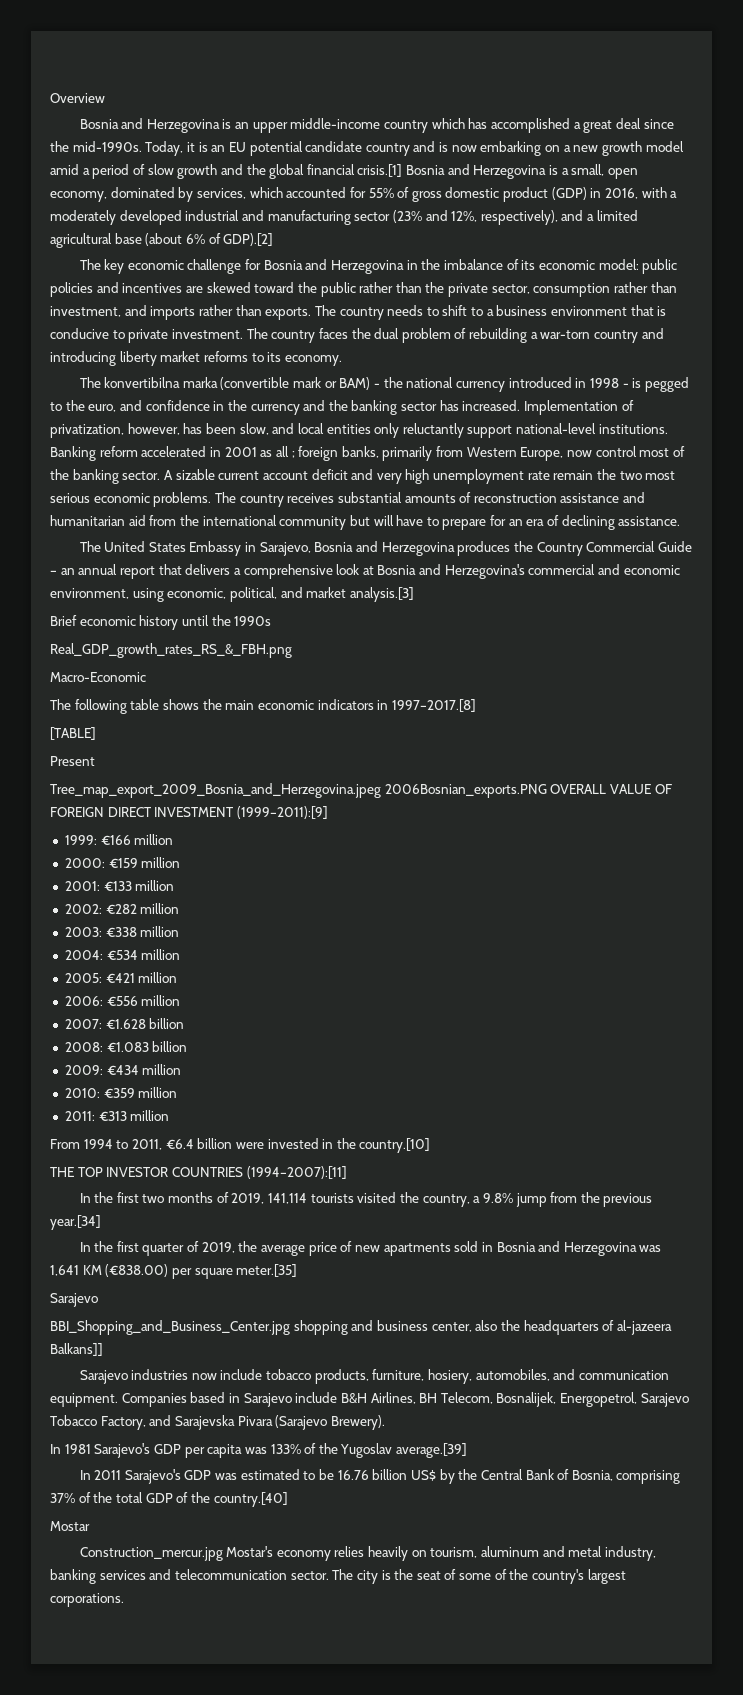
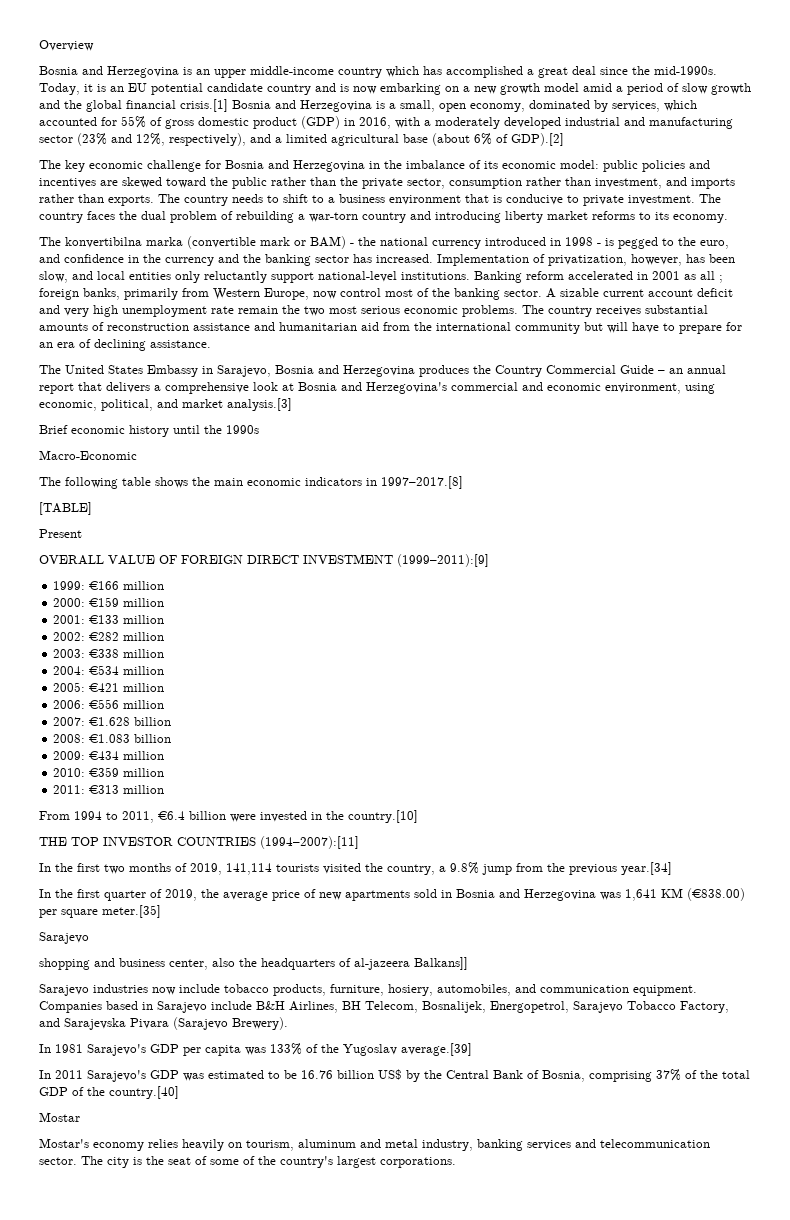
- Real_GDP_growth_rates_RS_&_FBH.png
- Tree_map_export_2009_Bosnia_and_Herzegovina.jpeg 2006Bosnian_exports.PNG OVERALL VALUE OF FOREIGN DIRECT INVESTMENT (1999–2011):[9]
+ OVERALL VALUE OF FOREIGN DIRECT INVESTMENT (1999–2011):[9]
- BBI_Shopping_and_Business_Center.jpg shopping and business center, also the headquarters of al-jazeera Balkans]]
+ shopping and business center, also the headquarters of al-jazeera Balkans]]
- Construction_mercur.jpg Mostar's economy relies heavily on tourism, aluminum and metal industry, banking services and telecommunication sector.
+ Mostar's economy relies heavily on tourism, aluminum and metal industry, banking services and telecommunication sector.

